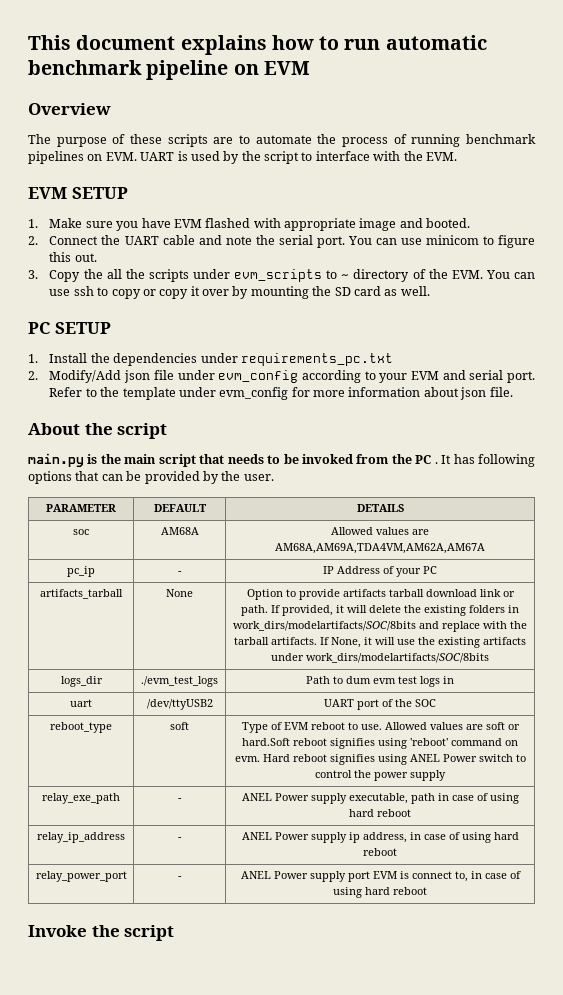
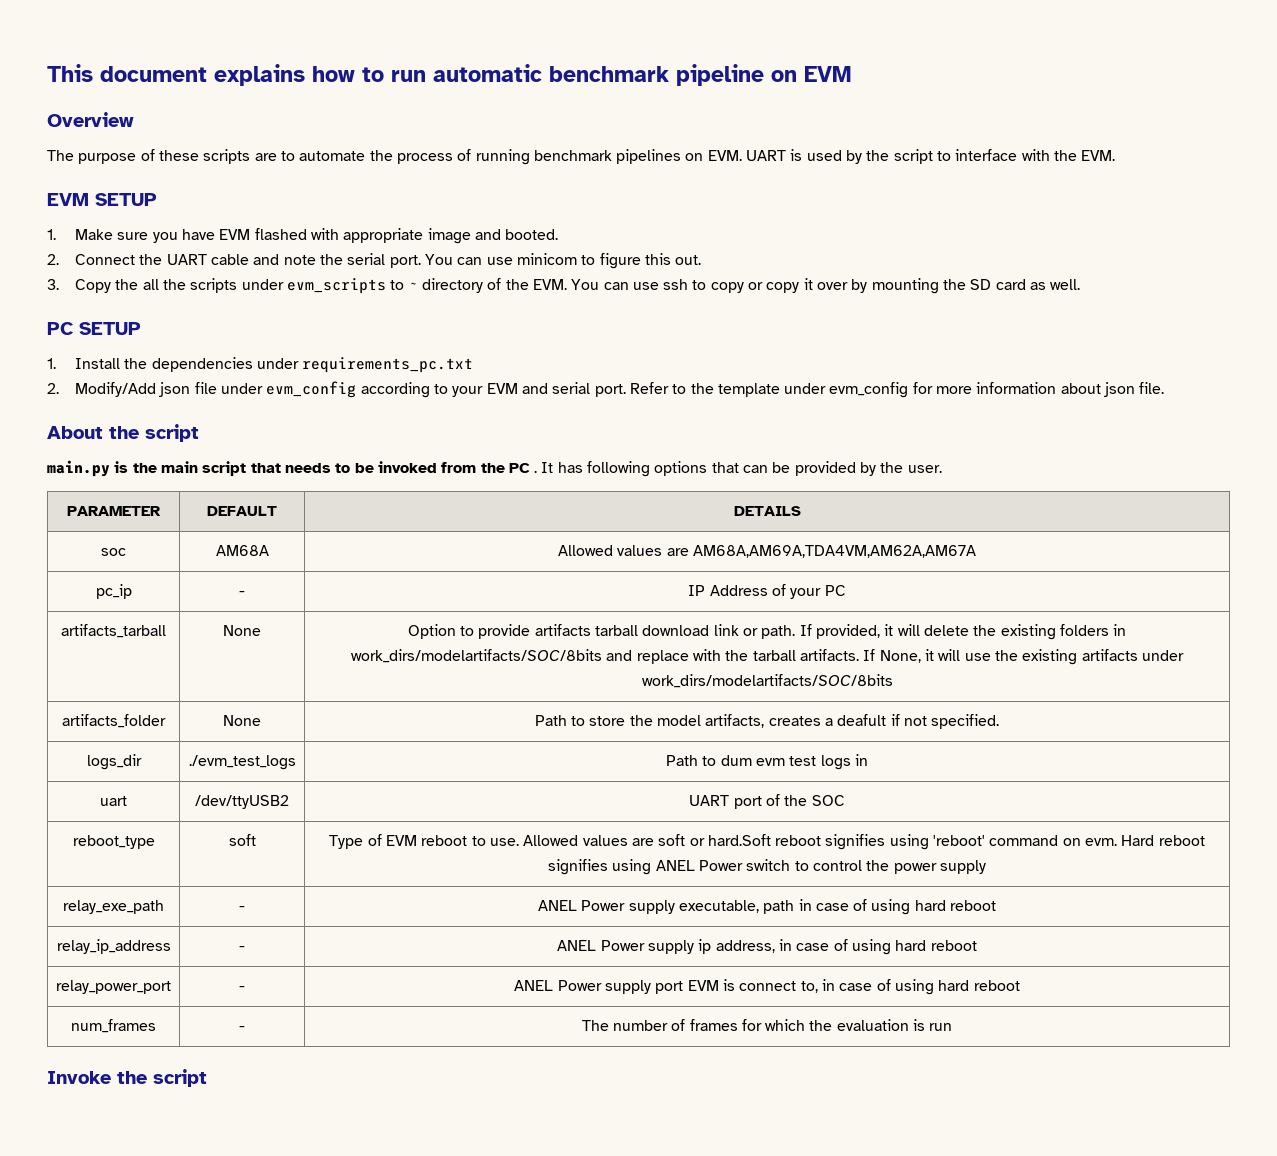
+ artifacts_folder | None | Path to store the model artifacts, creates a deafult if not specified.
+ num_frames | - | The number of frames for which the evaluation is run

